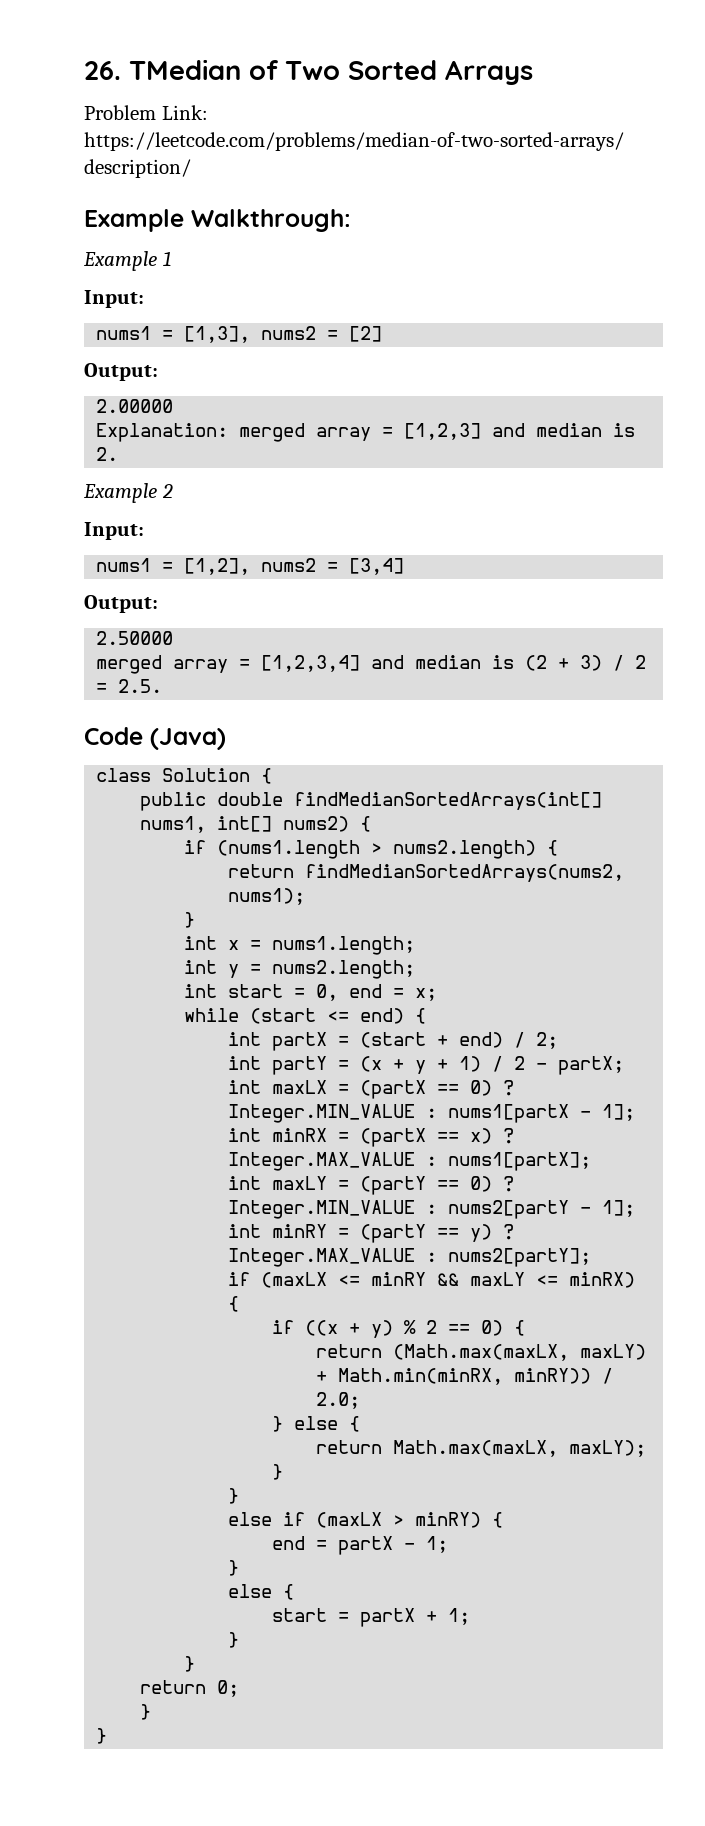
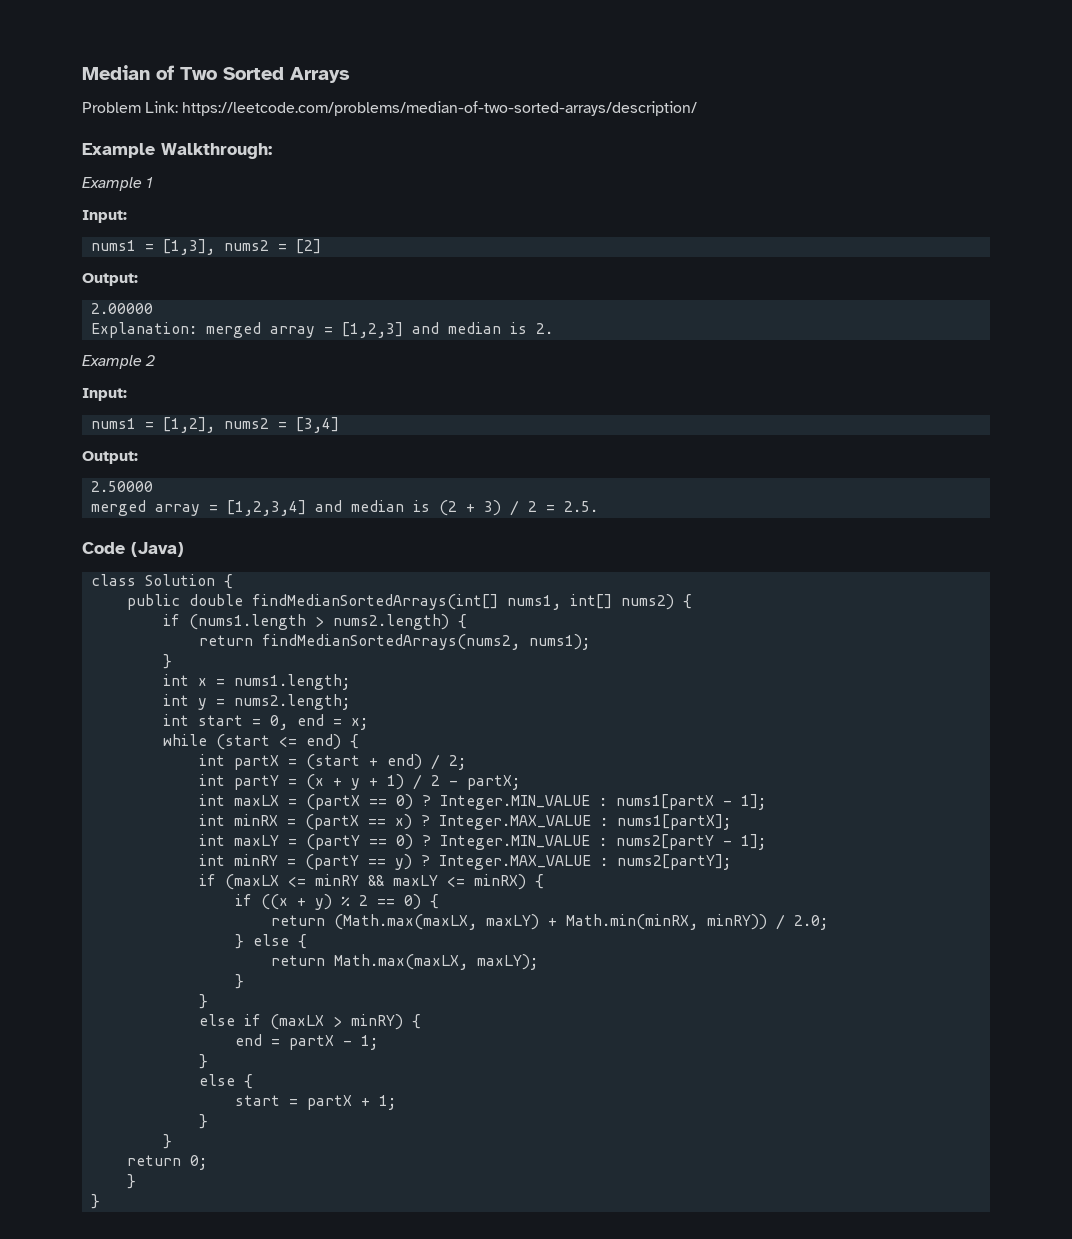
- 26. TMedian of Two Sorted Arrays
+ Median of Two Sorted Arrays

